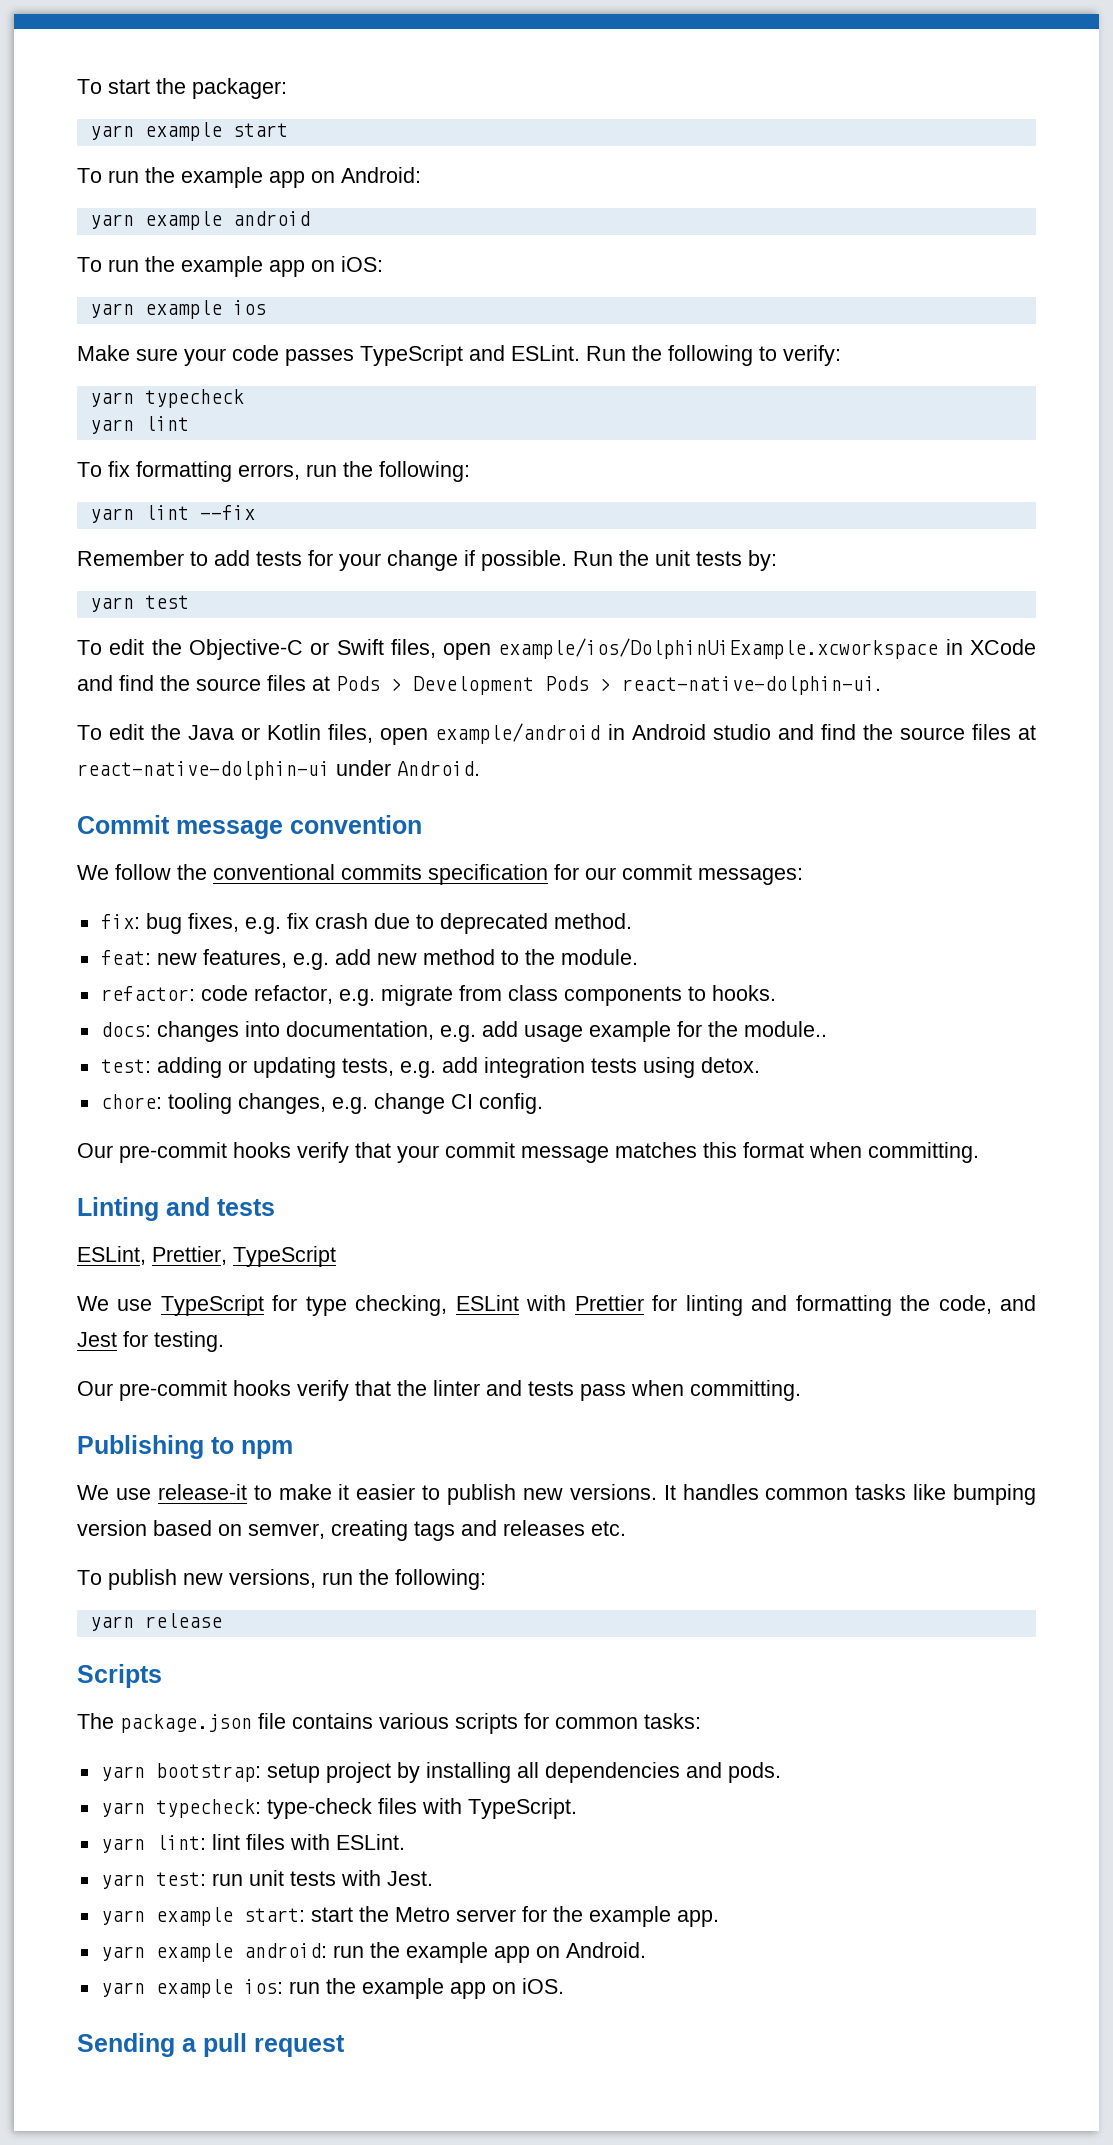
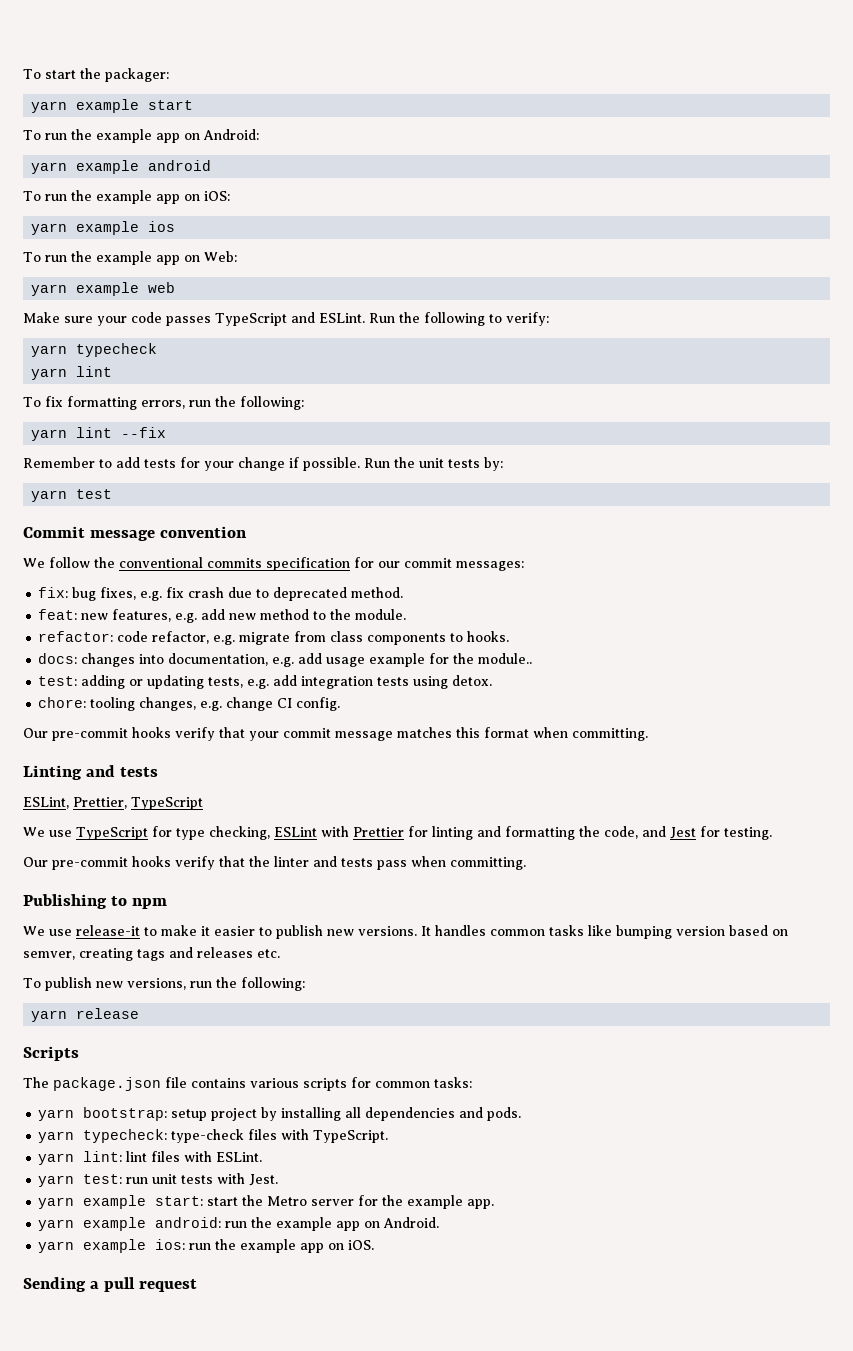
+ To run the example app on Web:
+ yarn example web
- To edit the Objective-C or Swift files, open example/ios/DolphinUiExample.xcworkspace in XCode and find the source files at Pods > Development Pods > react-native-dolphin-ui.
- To edit the Java or Kotlin files, open example/android in Android studio and find the source files at react-native-dolphin-ui under Android.

